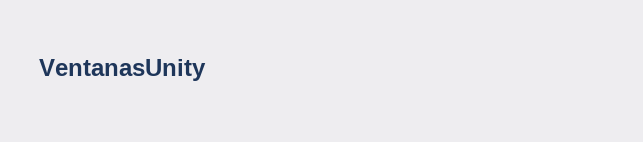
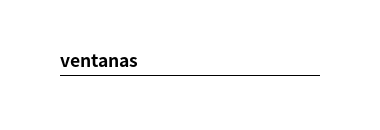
- VentanasUnity
+ ventanas

